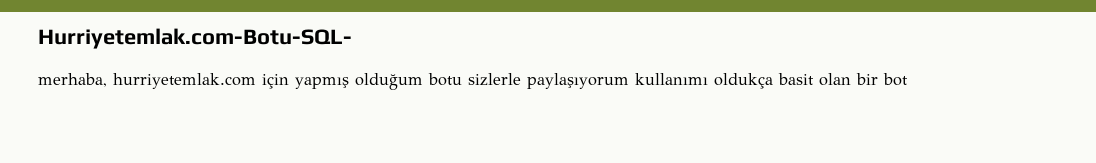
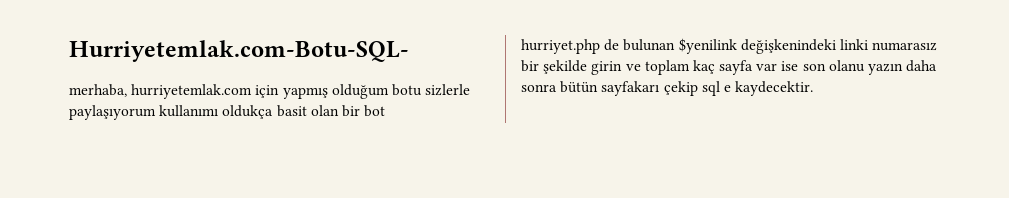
+ hurriyet.php de bulunan $yenilink değişkenindeki linki numarasız bir şekilde girin ve toplam kaç sayfa var ise son olanu yazın daha sonra bütün sayfakarı çekip sql e kaydecektir.

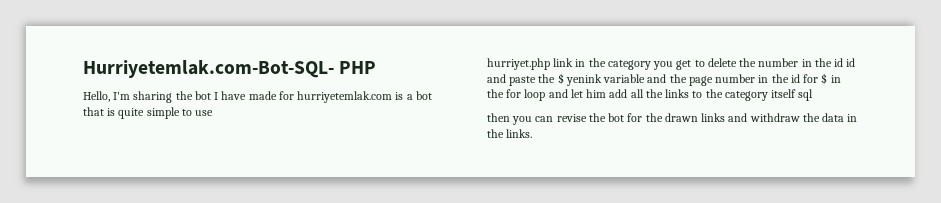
- Hurriyetemlak.com-Botu-SQL-
- merhaba, hurriyetemlak.com için yapmış olduğum botu sizlerle paylaşıyorum kullanımı oldukça basit olan bir bot
- hurriyet.php de bulunan $yenilink değişkenindeki linki numarasız bir şekilde girin ve toplam kaç sayfa var ise son olanu yazın daha sonra bütün sayfakarı çekip sql e kaydecektir.
+ Hurriyetemlak.com-Bot-SQL- PHP
+ Hello, I'm sharing the bot I have made for hurriyetemlak.com is a bot that is quite simple to use
+ hurriyet.php link in the category you get to delete the number in the id id and paste the $ yenink variable and the page number in the id for $ in the for loop and let him add all the links to the category itself sql
+ then you can revise the bot for the drawn links and withdraw the data in the links.

